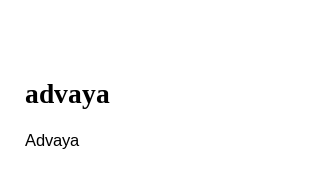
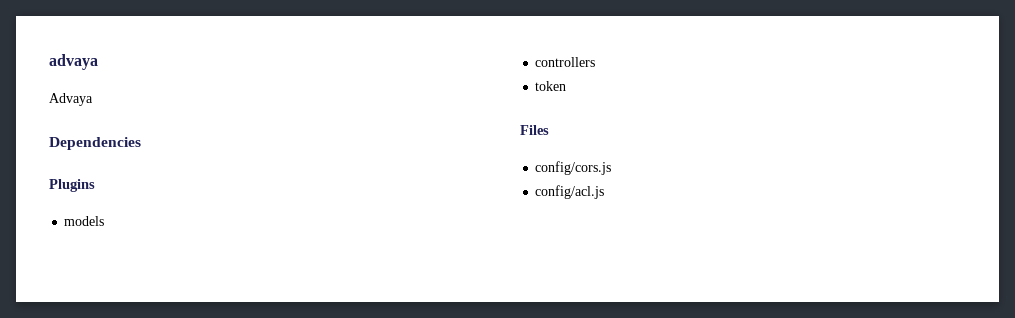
+ Dependencies
+ Plugins
+ models
+ controllers
+ token
+ Files
+ config/cors.js
+ config/acl.js

